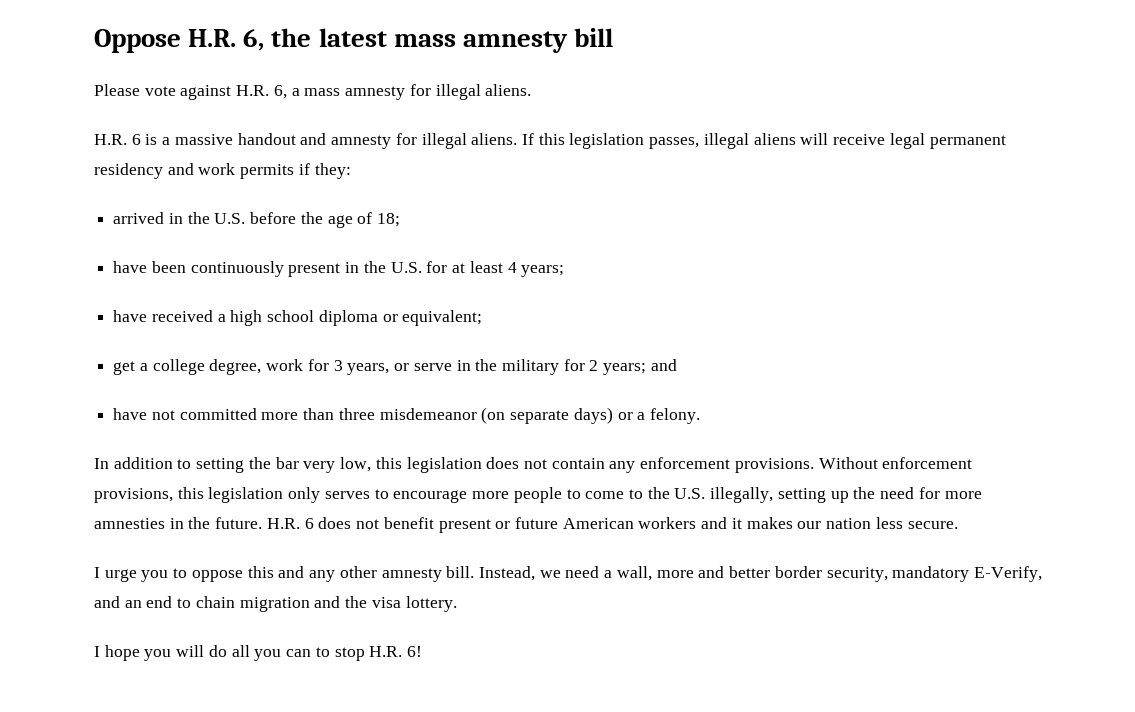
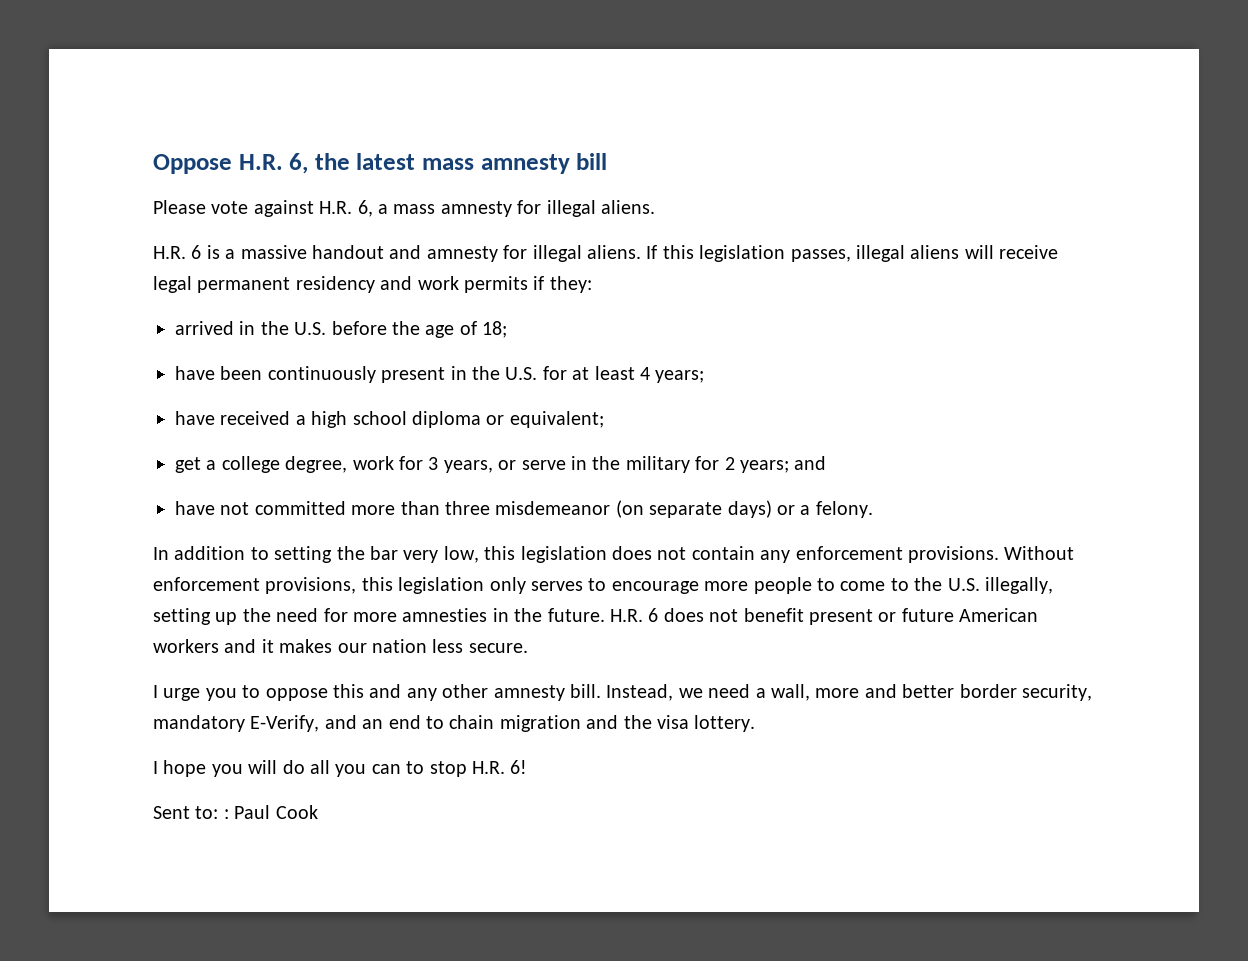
+ Sent to: : Paul Cook

